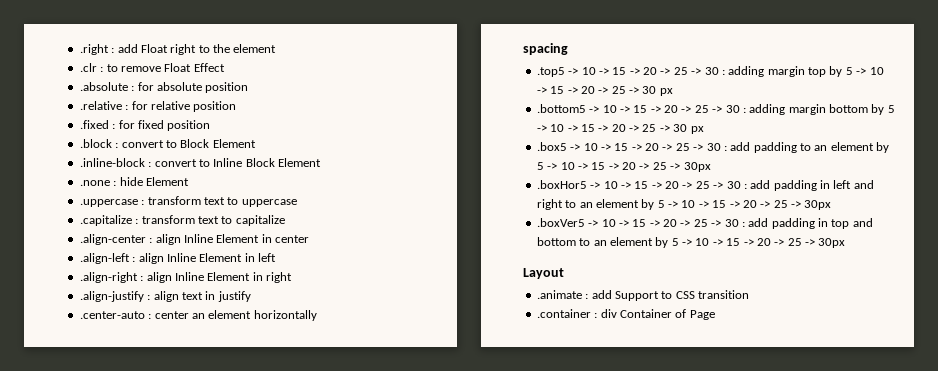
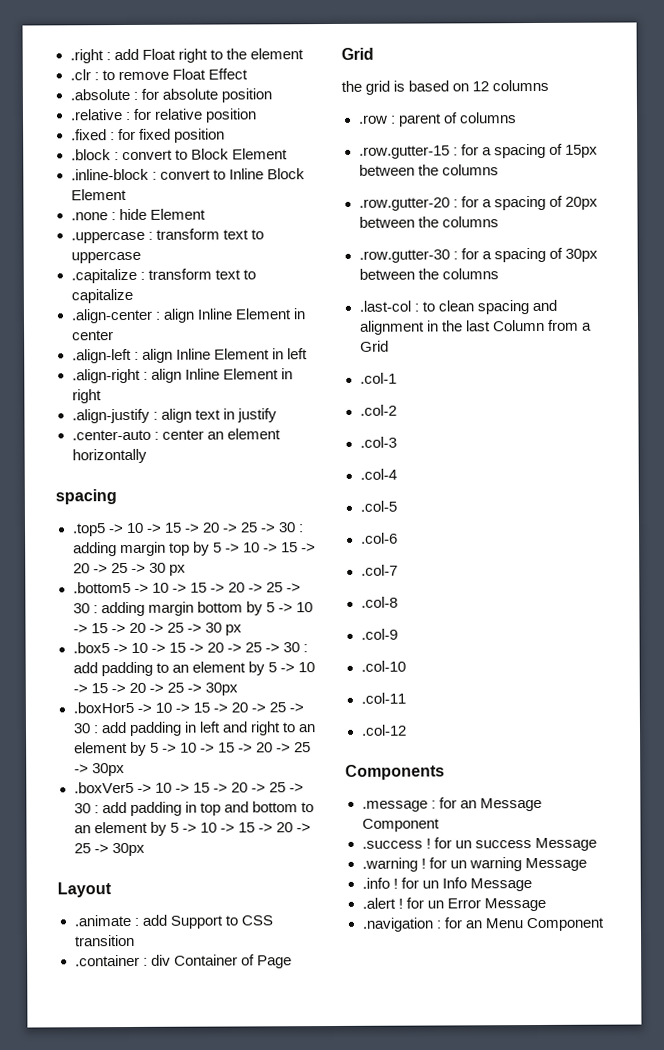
  .container : div Container of Page
+ Grid
+ the grid is based on 12 columns
+ .row : parent of columns
+ .row.gutter-15 : for a spacing of 15px between the columns
+ .row.gutter-20 : for a spacing of 20px between the columns
+ .row.gutter-30 : for a spacing of 30px between the columns
+ .last-col : to clean spacing and alignment in the last Column from a Grid
+ .col-1
+ .col-2
+ .col-3
+ .col-4
+ .col-5
+ .col-6
+ .col-7
+ .col-8
+ .col-9
+ .col-10
+ .col-11
+ .col-12
+ Components
+ .message : for an Message Component
+ .success ! for un success Message
+ .warning ! for un warning Message
+ .info ! for un Info Message
+ .alert ! for un Error Message
+ .navigation : for an Menu Component

